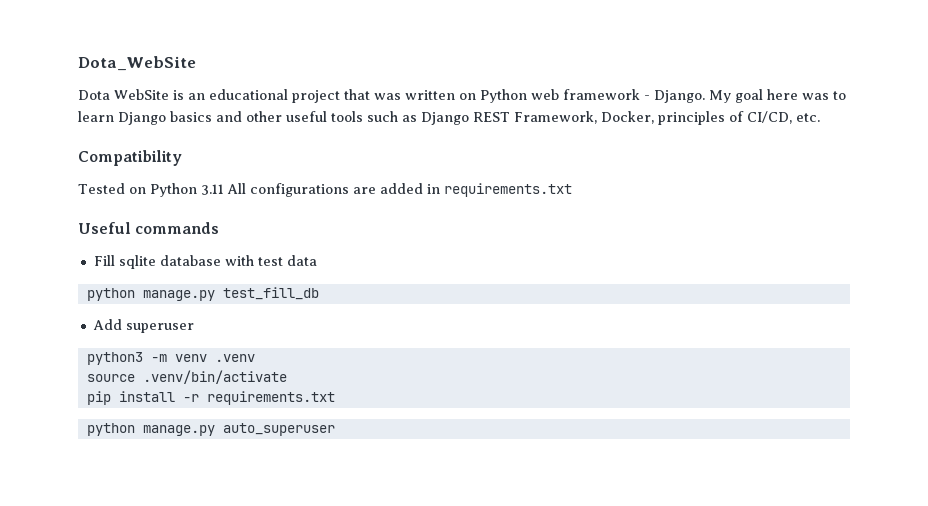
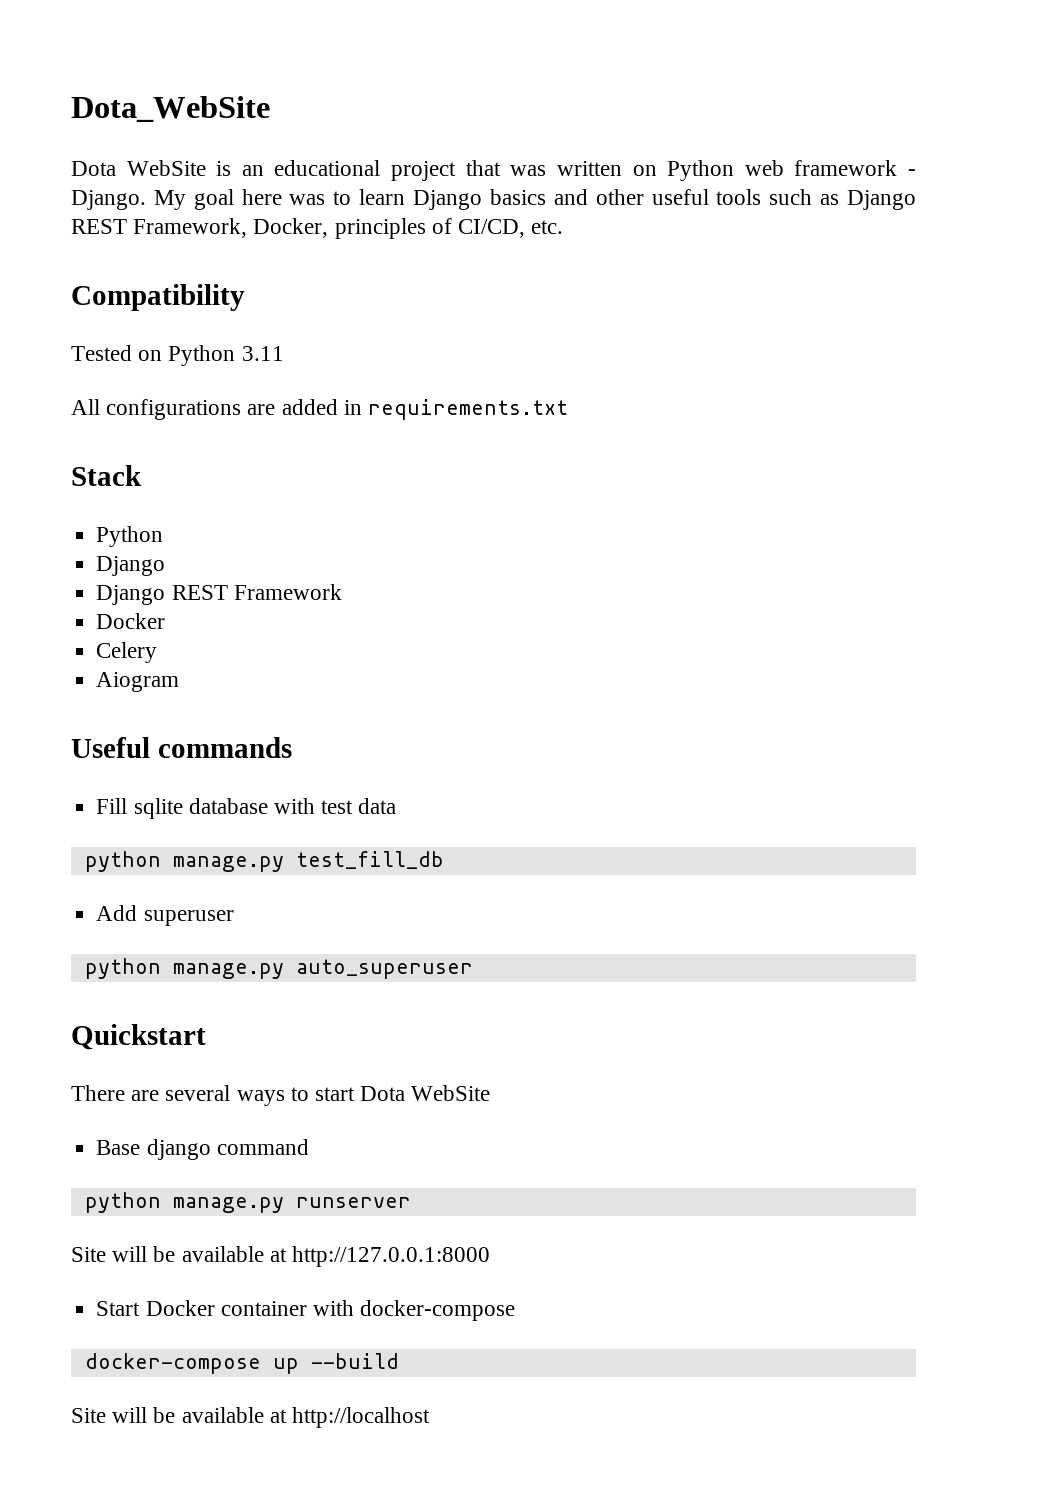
- Tested on Python 3.11 All configurations are added in requirements.txt
+ Tested on Python 3.11
+ All configurations are added in requirements.txt
+ Stack
+ Python
+ Django
+ Django REST Framework
+ Docker
+ Celery
+ Aiogram
- python3 -m venv .venv
- source .venv/bin/activate
- pip install -r requirements.txt
  python manage.py auto_superuser
+ Quickstart
+ There are several ways to start Dota WebSite
+ Base django command
+ python manage.py runserver
+ Site will be available at http://127.0.0.1:8000
+ Start Docker container with docker-compose
+ docker-compose up --build
+ Site will be available at http://localhost

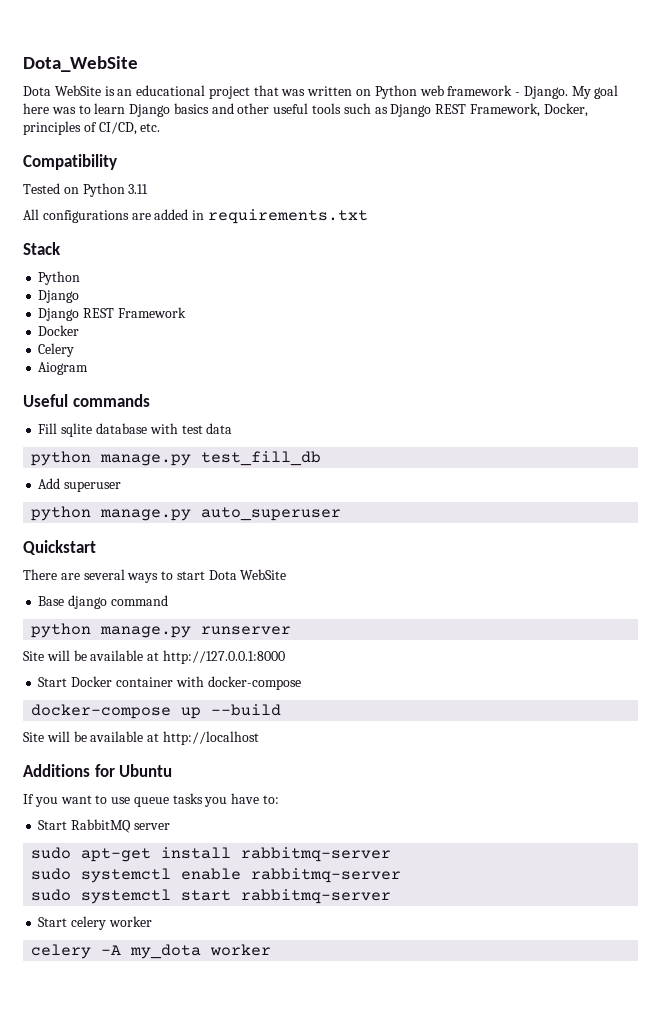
+ Additions for Ubuntu
+ If you want to use queue tasks you have to:
+ Start RabbitMQ server
+ sudo apt-get install rabbitmq-server
+ sudo systemctl enable rabbitmq-server
+ sudo systemctl start rabbitmq-server
+ Start celery worker
+ celery -A my_dota worker

